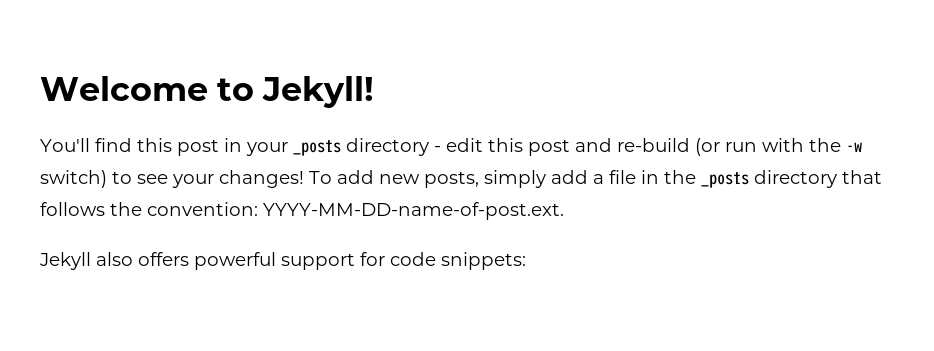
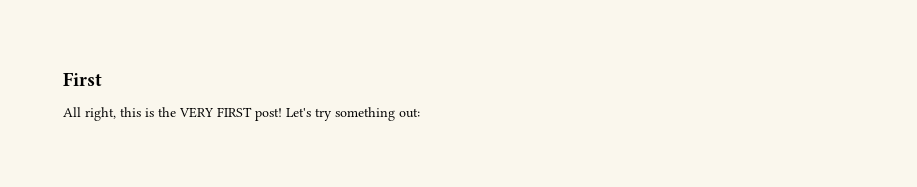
- Welcome to Jekyll!
- You'll find this post in your _posts directory - edit this post and re-build (or run with the -w switch) to see your changes! To add new posts, simply add a file in the _posts directory that follows the convention: YYYY-MM-DD-name-of-post.ext.
- Jekyll also offers powerful support for code snippets:
+ First
+ All right, this is the VERY FIRST post! Let's try something out:

